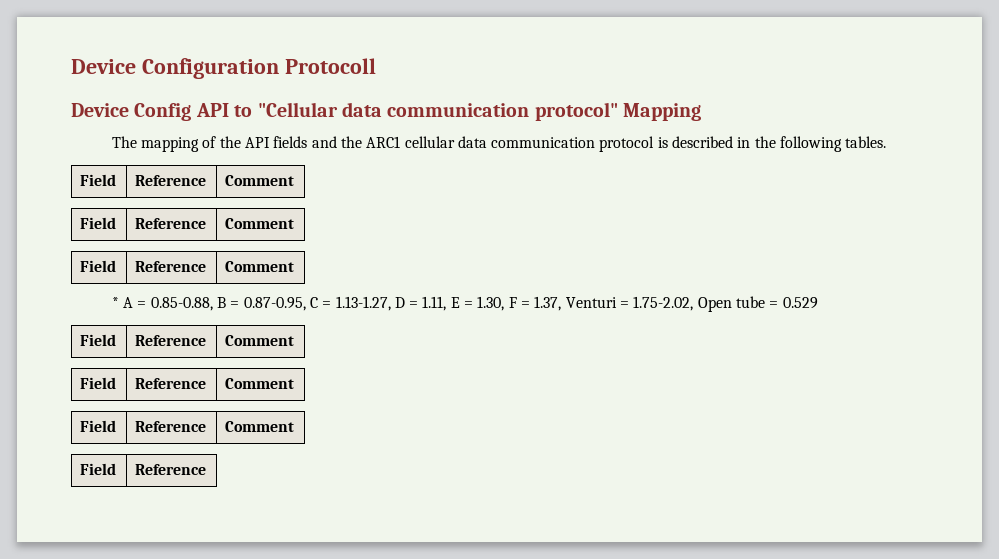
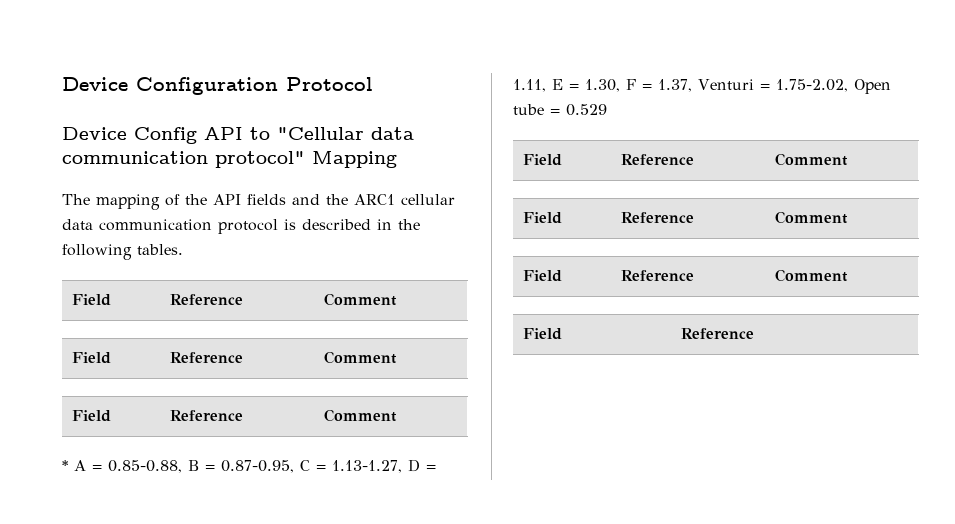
- Device Configuration Protocoll
+ Device Configuration Protocol

